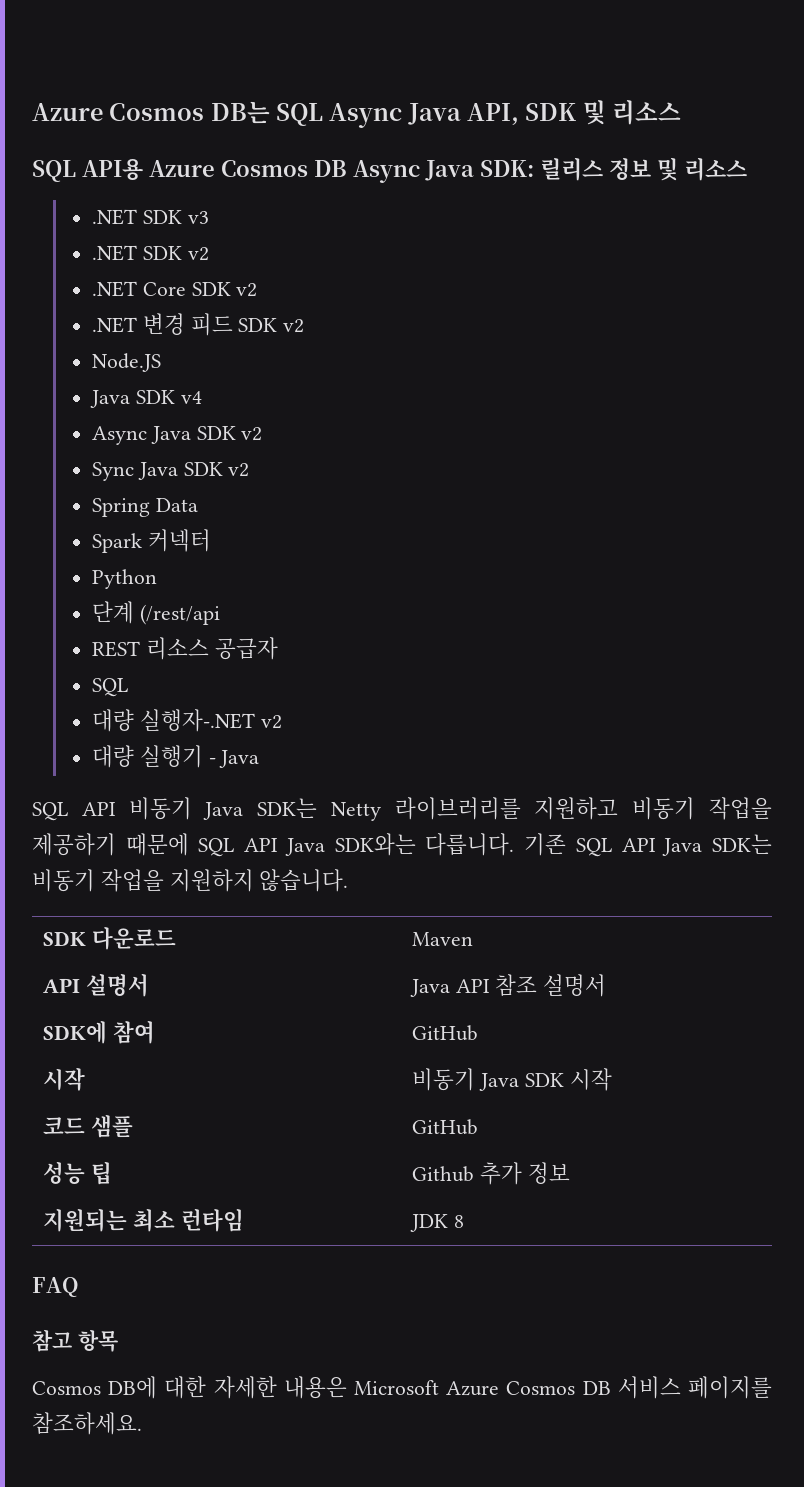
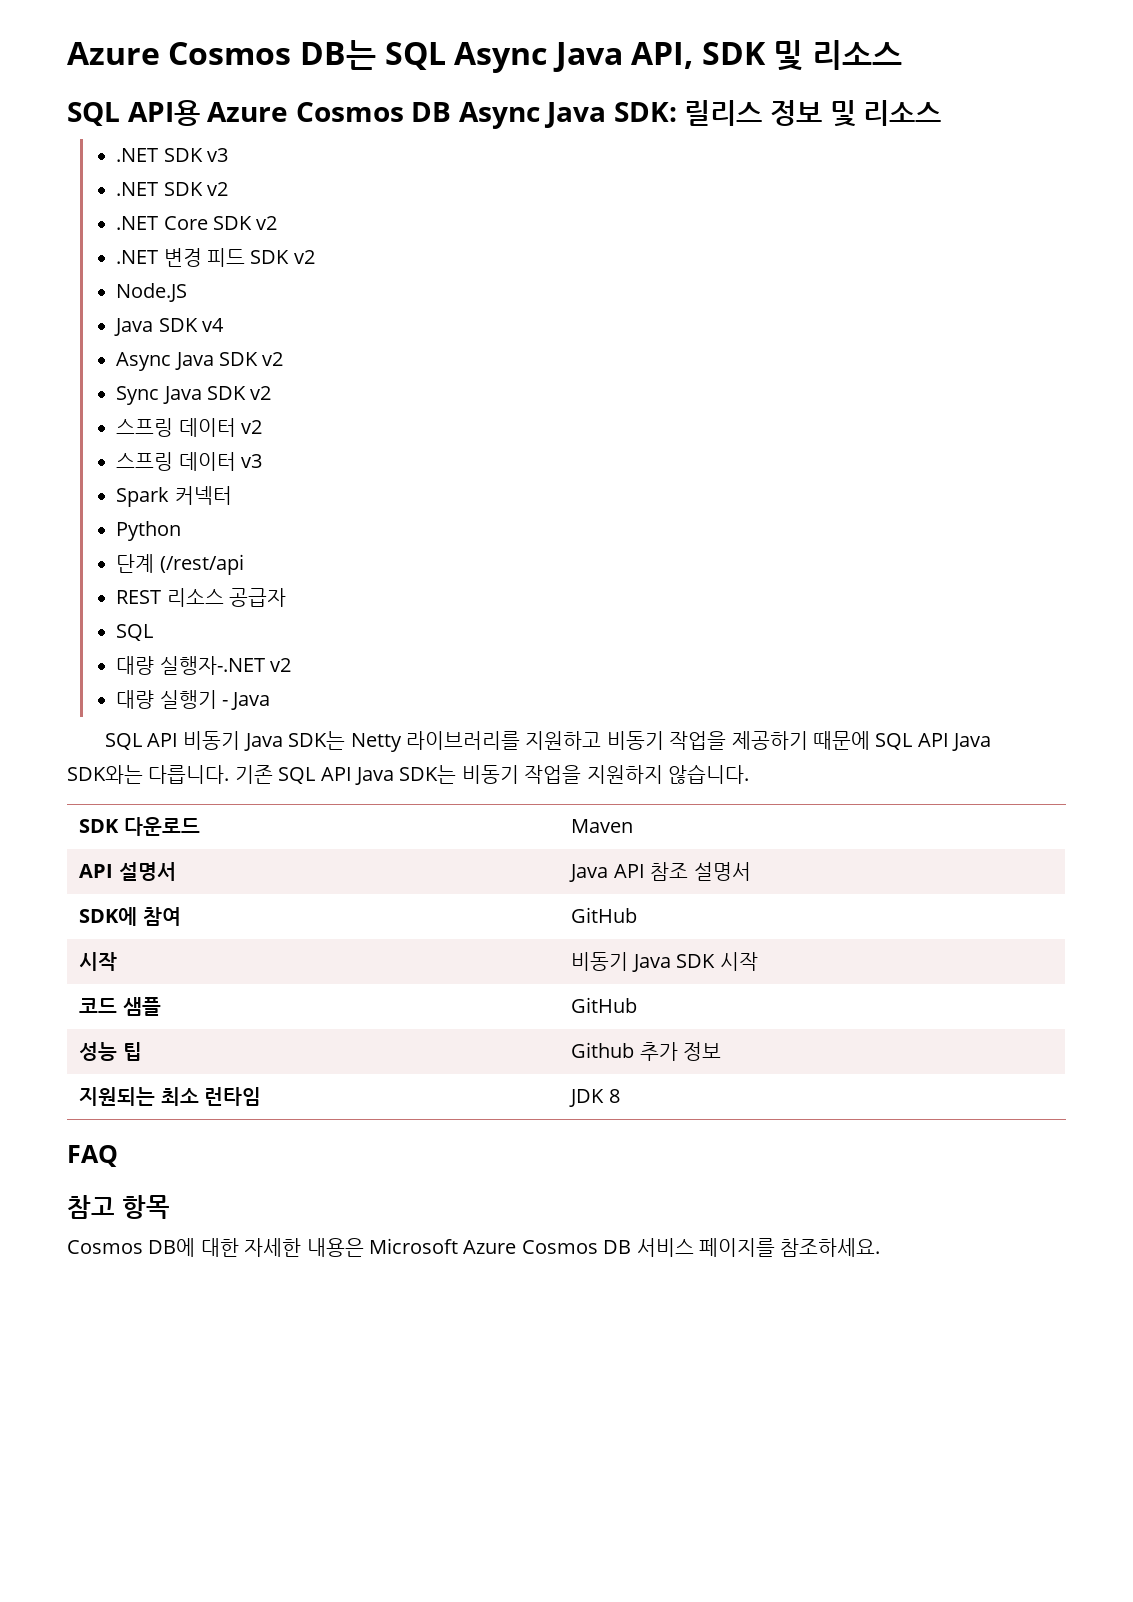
- Spring Data
+ 스프링 데이터 v2
+ 스프링 데이터 v3

